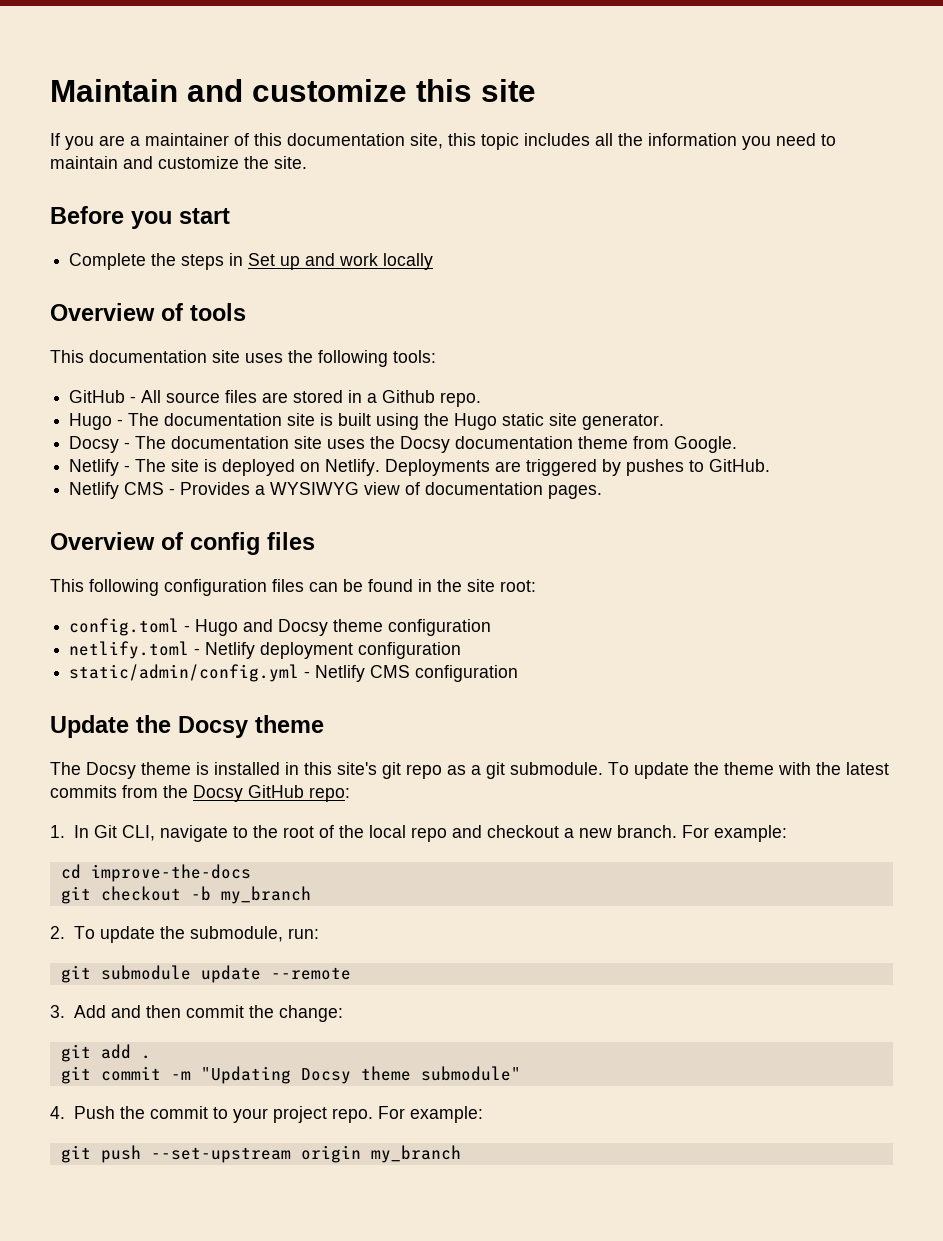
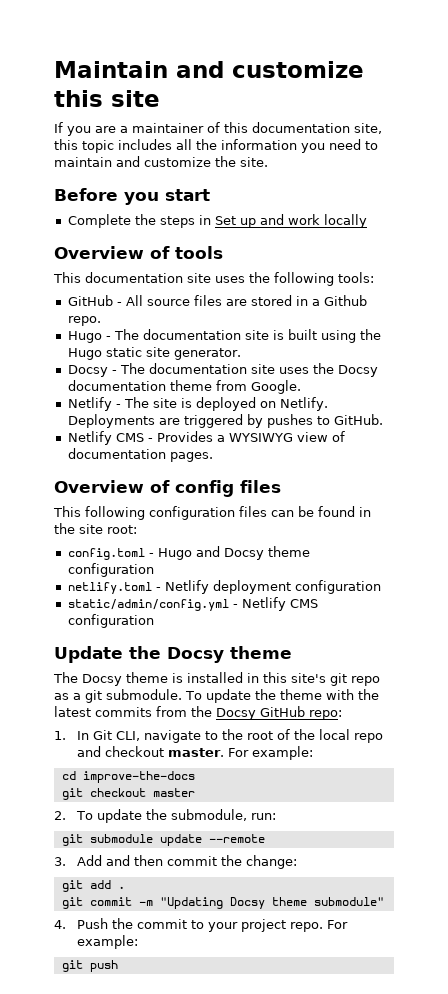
- 1. In Git CLI, navigate to the root of the local repo and checkout a new branch.
+ 1. In Git CLI, navigate to the root of the local repo and checkout master.
- git checkout -b my_branch
+ git checkout master
- git push --set-upstream origin my_branch
+ git push

